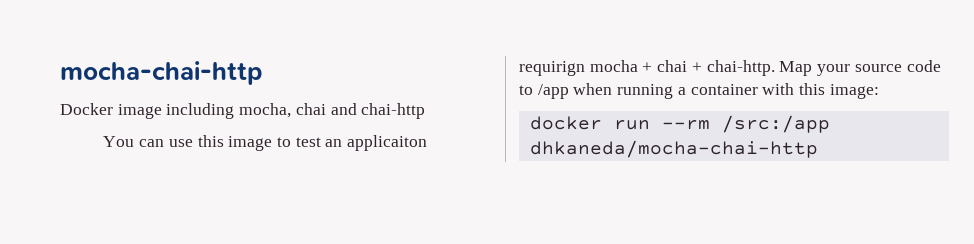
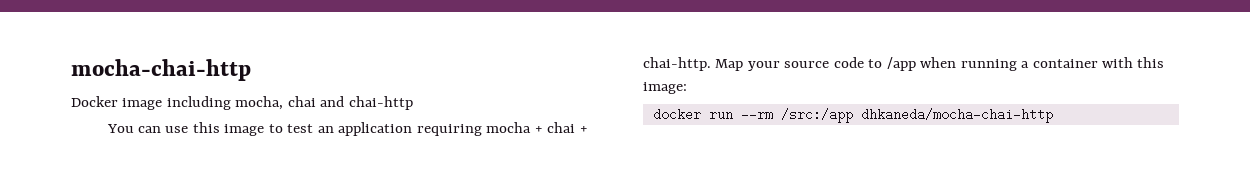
- You can use this image to test an applicaiton requirign mocha + chai + chai-http.
+ You can use this image to test an application requiring mocha + chai + chai-http.

